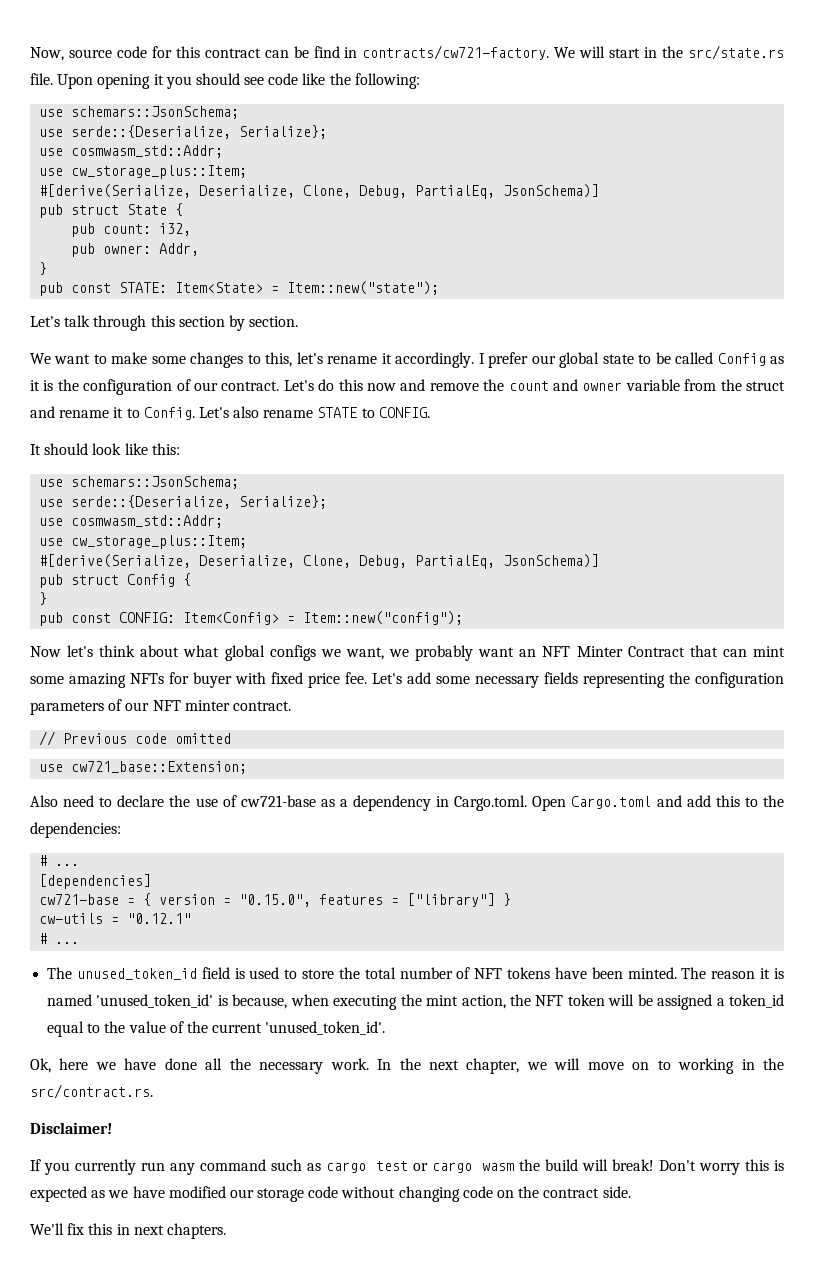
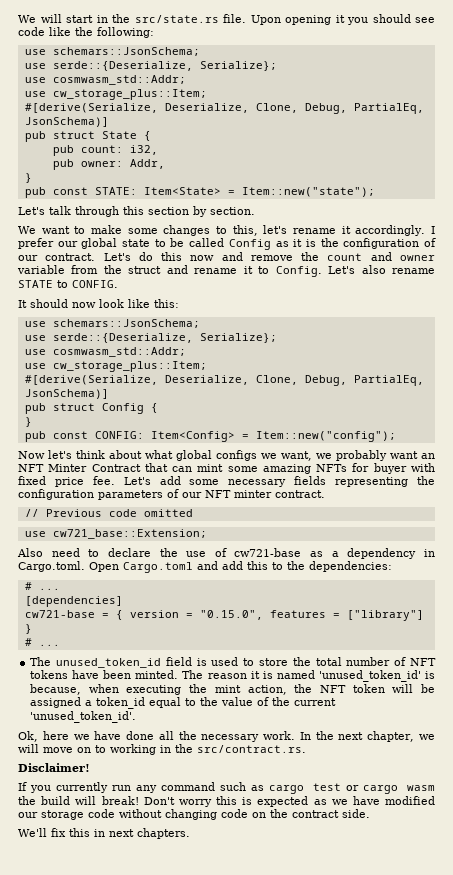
- Now, source code for this contract can be find in contracts/cw721-factory.
- It should look like this:
+ It should now look like this:
- cw-utils = "0.12.1"

